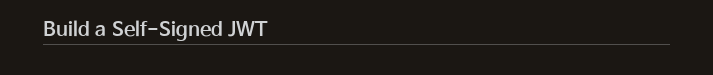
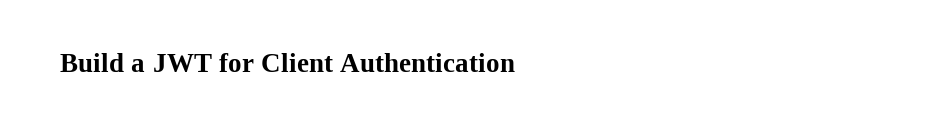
- Build a Self-Signed JWT
+ Build a JWT for Client Authentication

